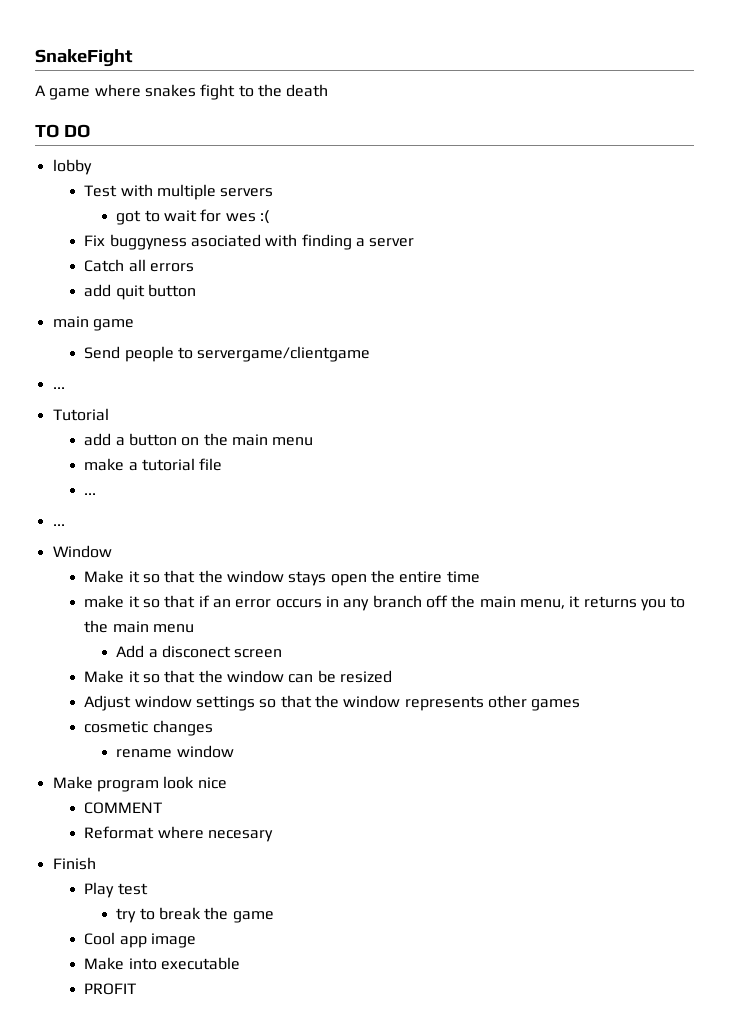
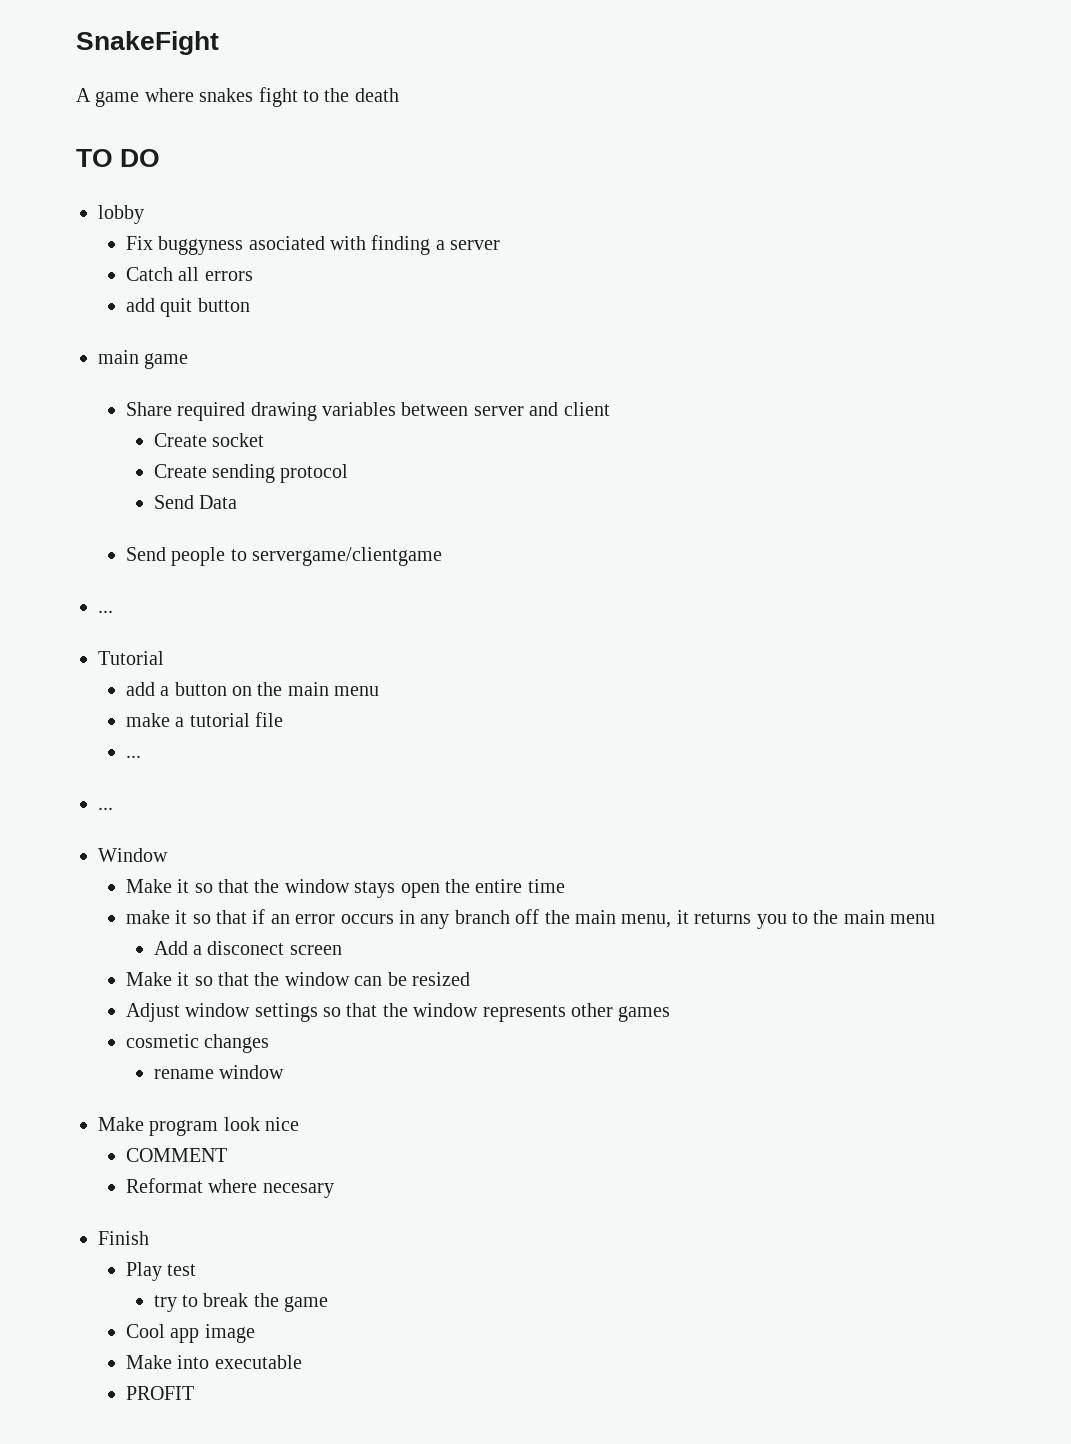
- Test with multiple servers
- got to wait for wes :(
+ Share required drawing variables between server and client
+ Create socket
+ Create sending protocol
+ Send Data

